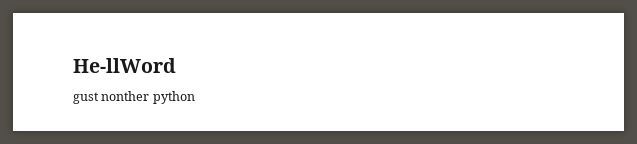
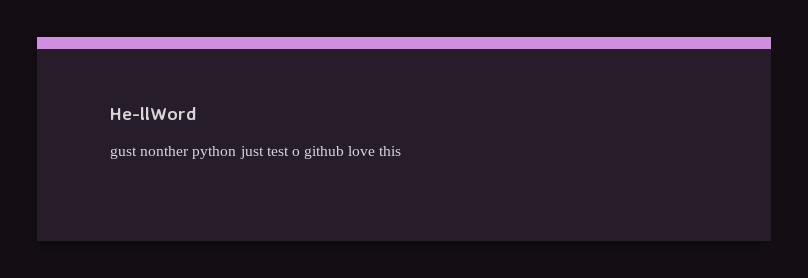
- gust nonther python
+ gust nonther python just test o github love this

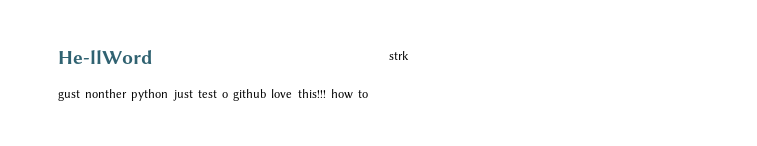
- gust nonther python just test o github love this
+ gust nonther python just test o github love this!!! how to strk

